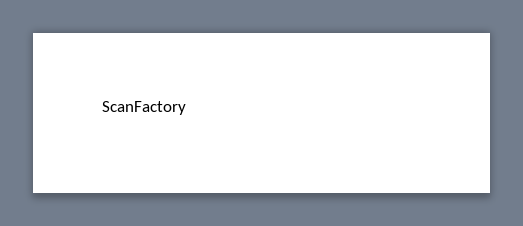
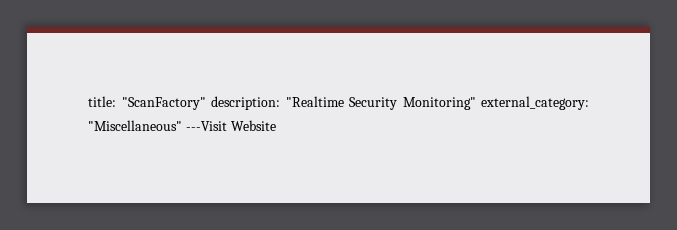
- ScanFactory
+ title: "ScanFactory" description: "Realtime Security Monitoring" external_category: "Miscellaneous" ---Visit Website

